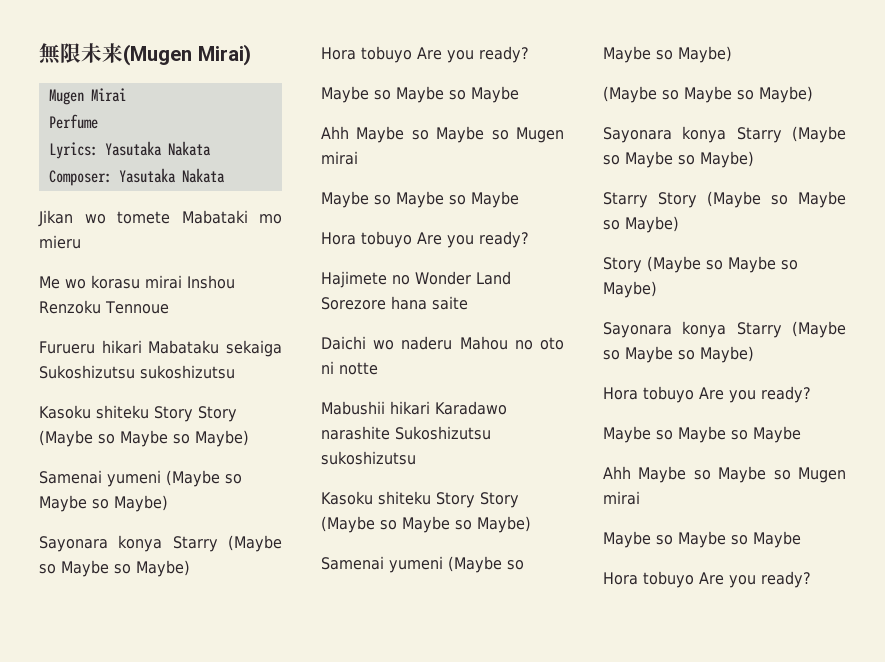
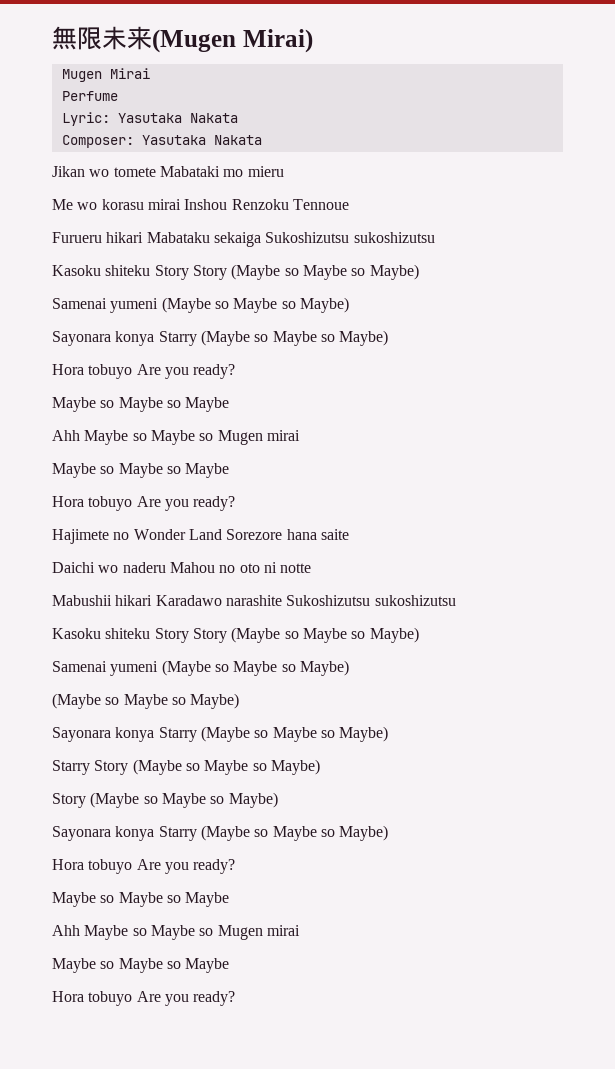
- Lyrics: Yasutaka Nakata
+ Lyric: Yasutaka Nakata

